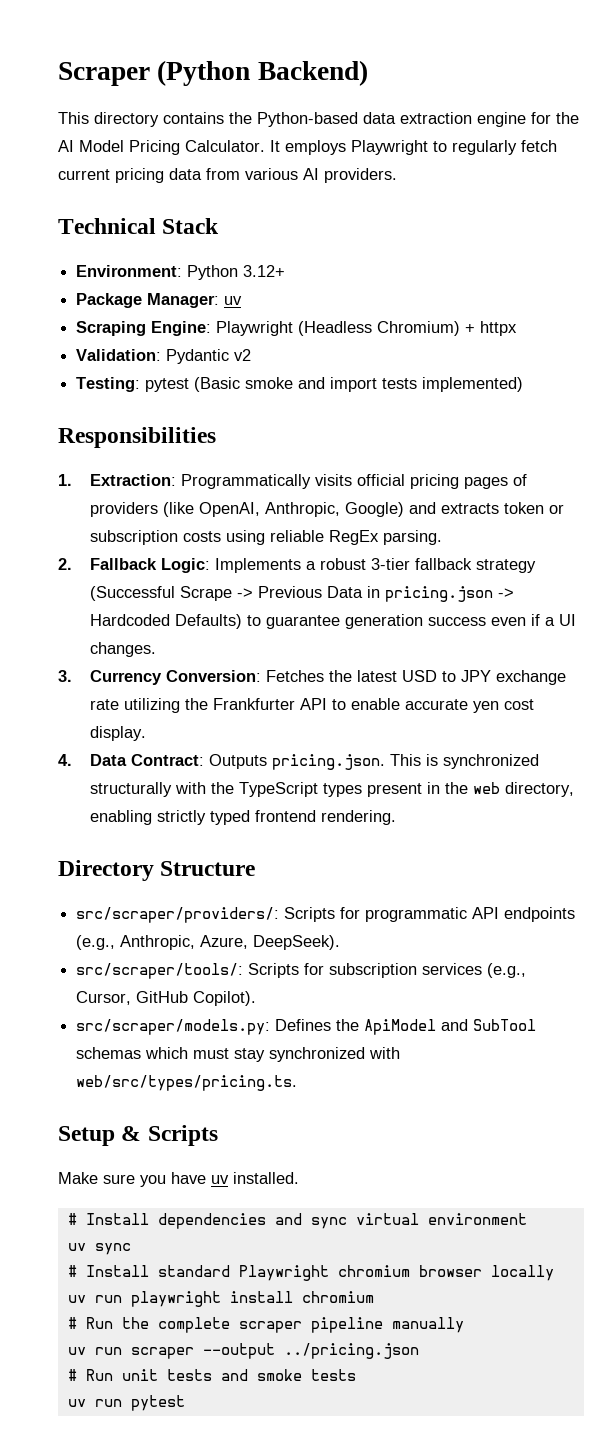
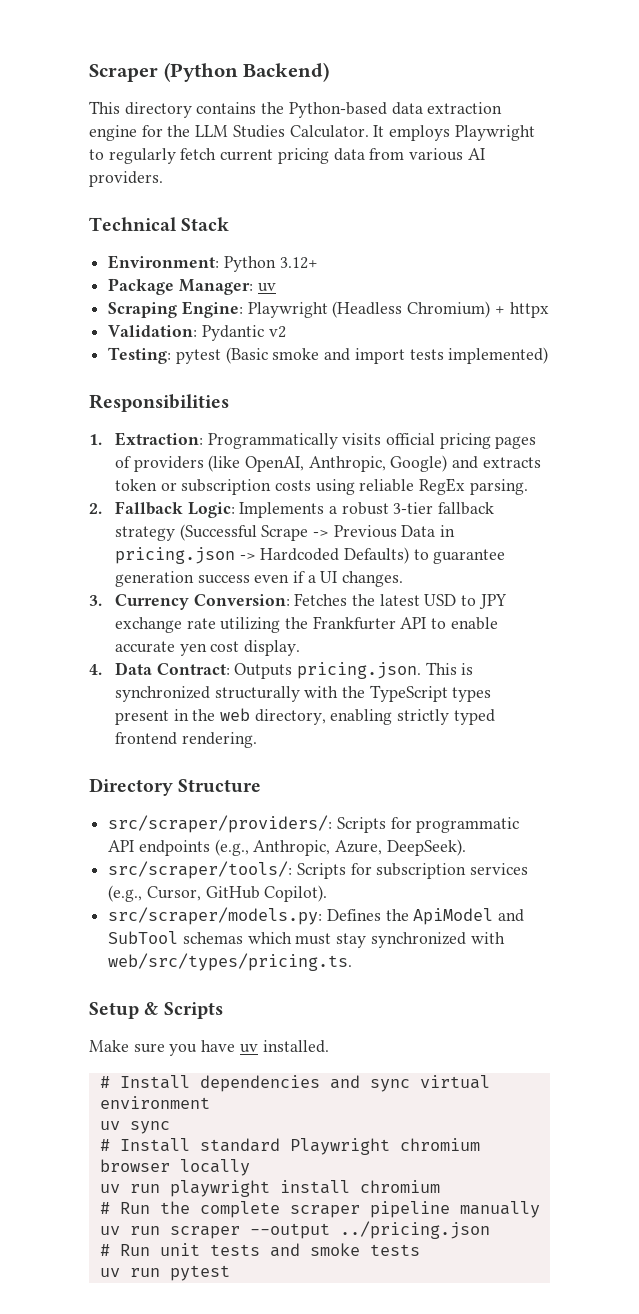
- This directory contains the Python-based data extraction engine for the AI Model Pricing Calculator.
+ This directory contains the Python-based data extraction engine for the LLM Studies Calculator.

